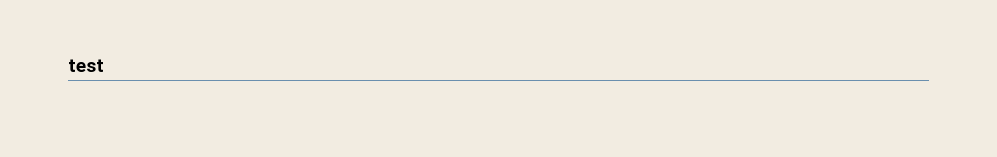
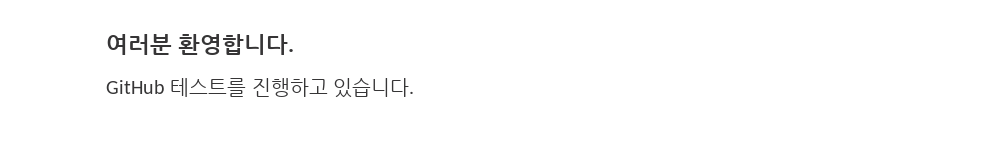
- test
+ 여러분 환영합니다.
+ GitHub 테스트를 진행하고 있습니다.

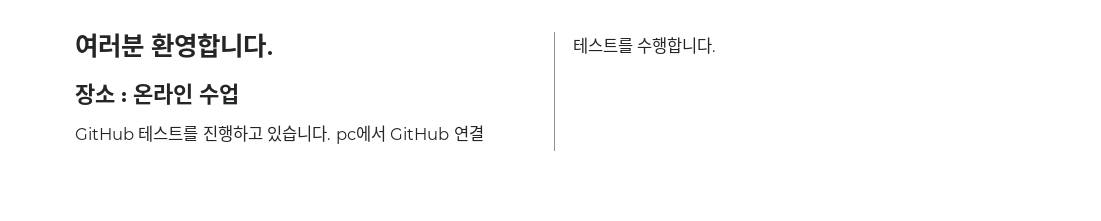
+ 장소 : 온라인 수업
- GitHub 테스트를 진행하고 있습니다.
+ GitHub 테스트를 진행하고 있습니다. pc에서 GitHub 연결 테스트를 수행합니다.

